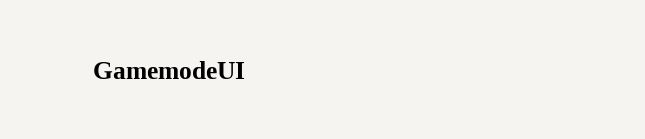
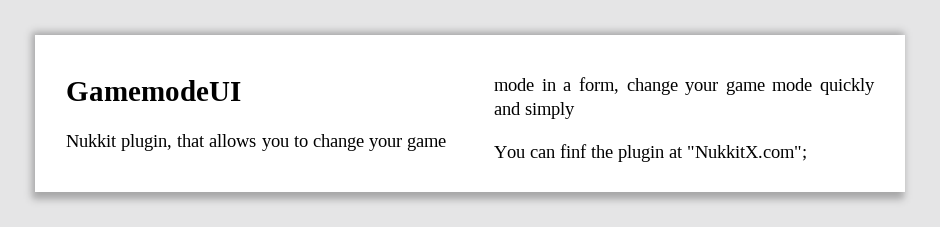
+ Nukkit plugin, that allows you to change your game mode in a form, change your game mode quickly and simply
+ You can finf the plugin at "NukkitX.com";

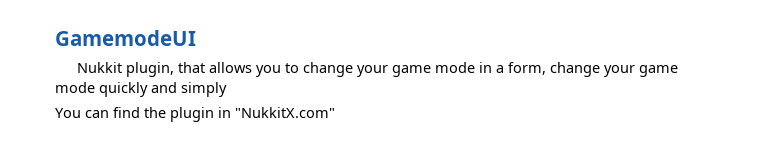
- You can finf the plugin at "NukkitX.com";
+ You can find the plugin in "NukkitX.com"

